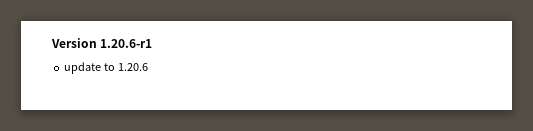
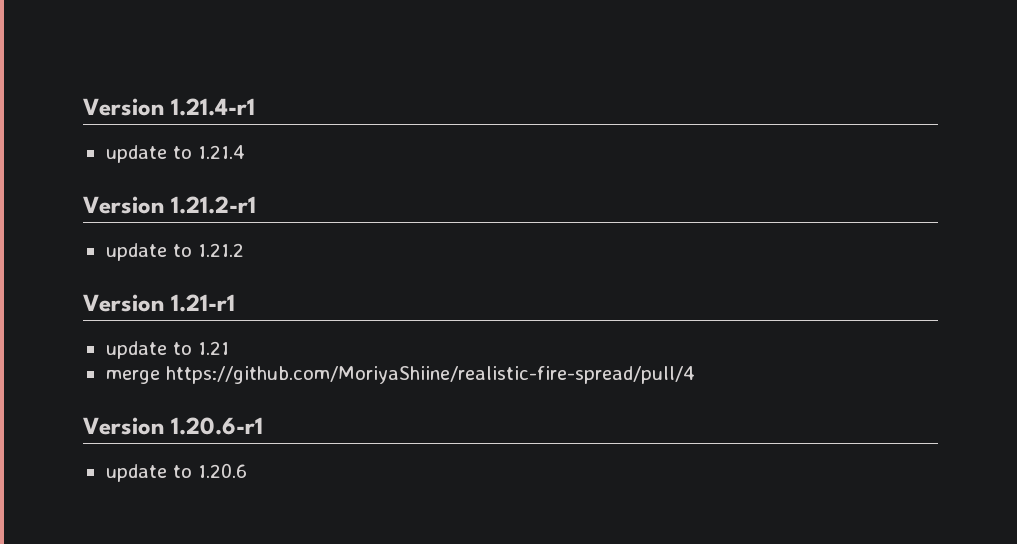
+ Version 1.21.4-r1
+ update to 1.21.4
+ Version 1.21.2-r1
+ update to 1.21.2
+ Version 1.21-r1
+ update to 1.21
+ merge https://github.com/MoriyaShiine/realistic-fire-spread/pull/4

